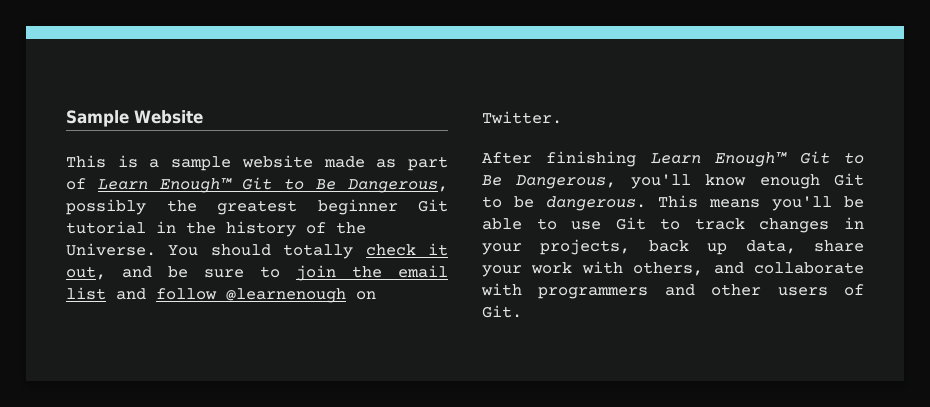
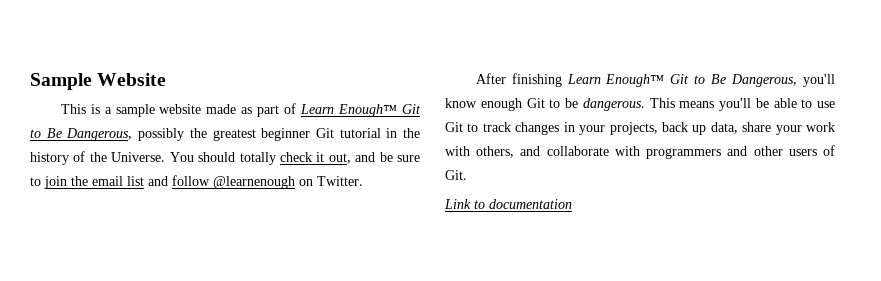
+ Link to documentation

